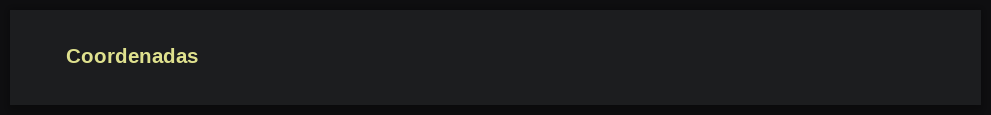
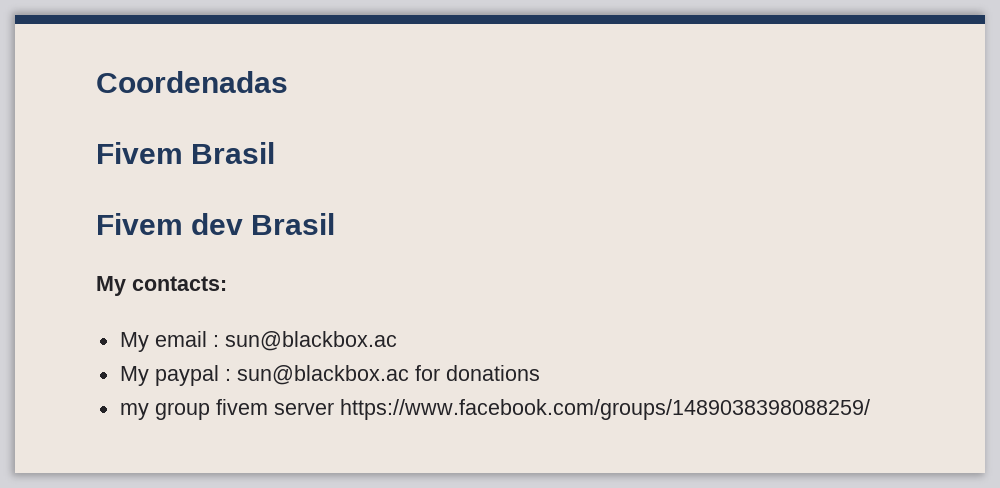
+ Fivem Brasil
+ Fivem dev Brasil
+ My contacts:
+ My email : sun@blackbox.ac
+ My paypal : sun@blackbox.ac for donations
+ my group fivem server https://www.facebook.com/groups/1489038398088259/

